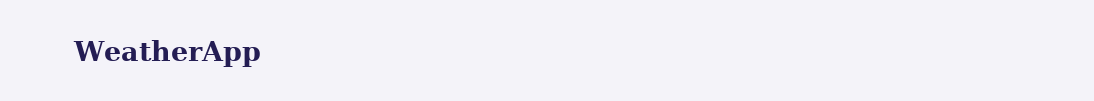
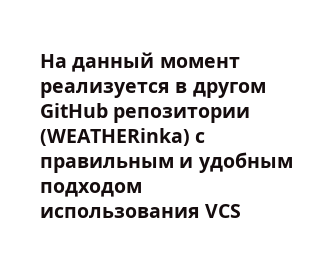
- WeatherApp
+ На данный момент реализуется в другом GitHub репозитории (WEATHERinka) с правильным и удобным подходом использования VCS

